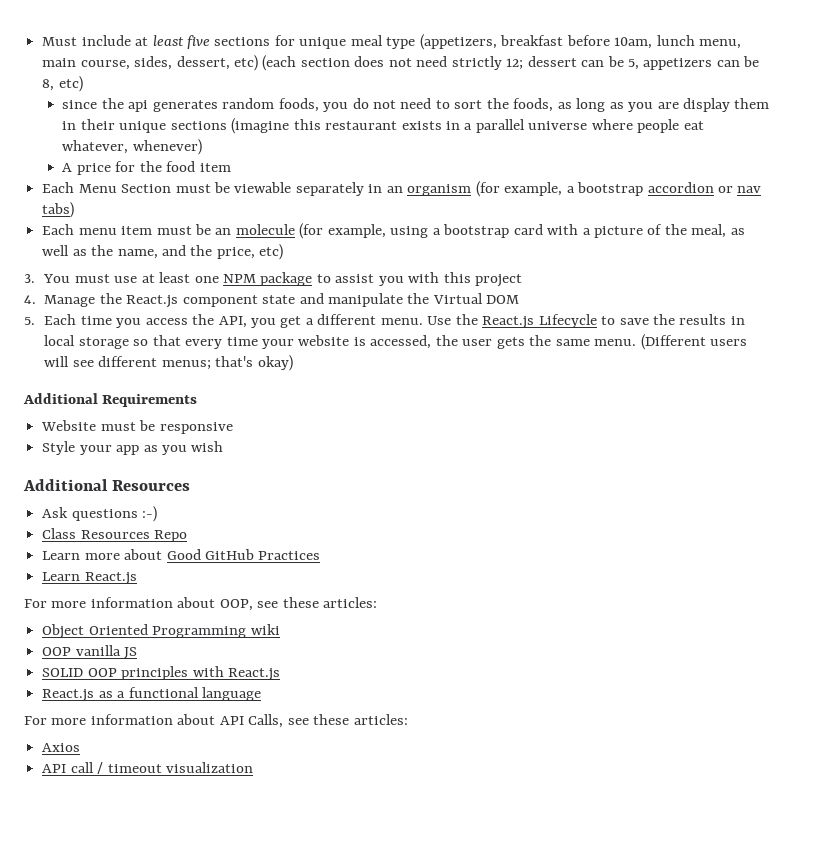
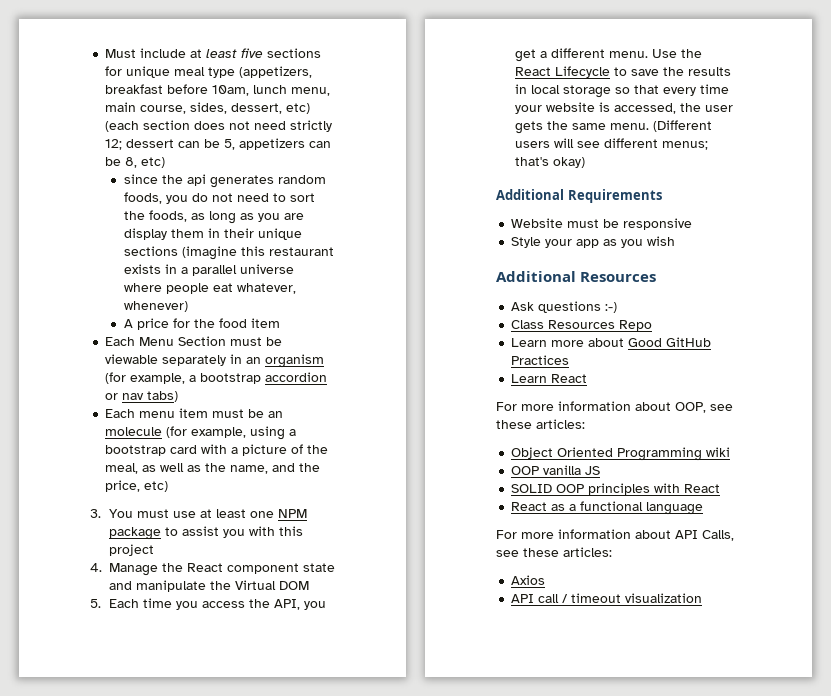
- 4. Manage the React.js component state and manipulate the Virtual DOM
+ 4. Manage the React component state and manipulate the Virtual DOM
- Use the React.js Lifecycle to save the results in local storage so that every time your website is accessed, the user gets the same menu.
+ Use the React Lifecycle to save the results in local storage so that every time your website is accessed, the user gets the same menu.
- Learn React.js
+ Learn React
- SOLID OOP principles with React.js
- React.js as a functional language
+ SOLID OOP principles with React
+ React as a functional language

